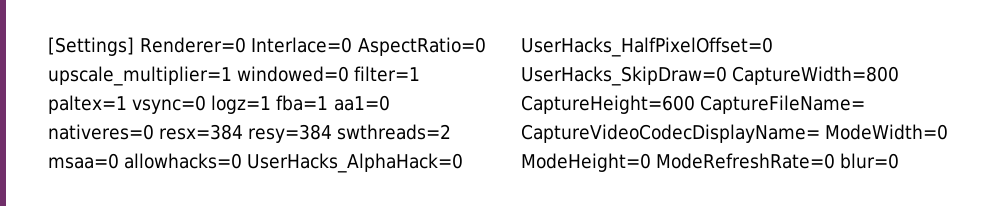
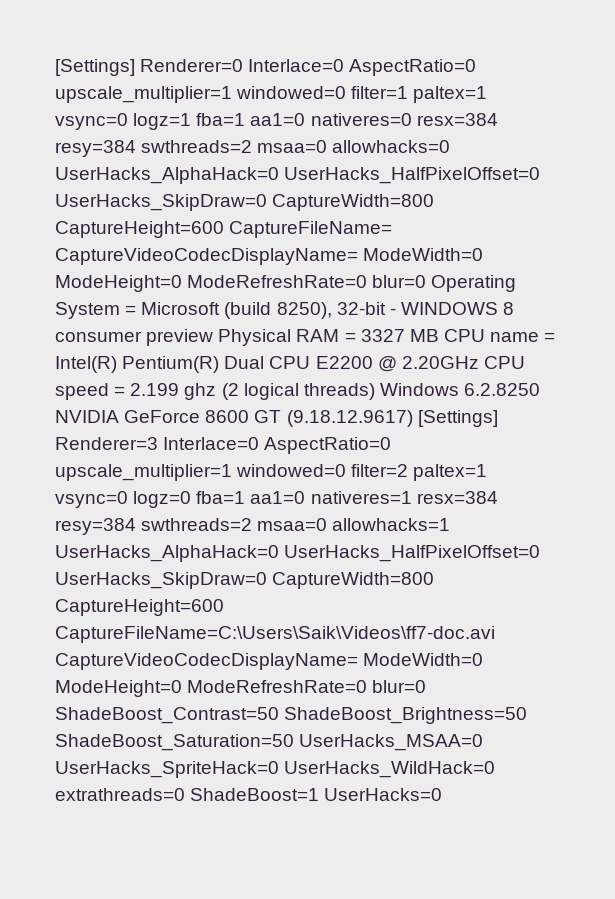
- [Settings] Renderer=0 Interlace=0 AspectRatio=0 upscale_multiplier=1 windowed=0 filter=1 paltex=1 vsync=0 logz=1 fba=1 aa1=0 nativeres=0 resx=384 resy=384 swthreads=2 msaa=0 allowhacks=0 UserHacks_AlphaHack=0 UserHacks_HalfPixelOffset=0 UserHacks_SkipDraw=0 CaptureWidth=800 CaptureHeight=600 CaptureFileName= CaptureVideoCodecDisplayName= ModeWidth=0 ModeHeight=0 ModeRefreshRate=0 blur=0
+ [Settings] Renderer=0 Interlace=0 AspectRatio=0 upscale_multiplier=1 windowed=0 filter=1 paltex=1 vsync=0 logz=1 fba=1 aa1=0 nativeres=0 resx=384 resy=384 swthreads=2 msaa=0 allowhacks=0 UserHacks_AlphaHack=0 UserHacks_HalfPixelOffset=0 UserHacks_SkipDraw=0 CaptureWidth=800 CaptureHeight=600 CaptureFileName= CaptureVideoCodecDisplayName= ModeWidth=0 ModeHeight=0 ModeRefreshRate=0 blur=0 Operating System = Microsoft (build 8250), 32-bit - WINDOWS 8 consumer preview Physical RAM = 3327 MB CPU name = Intel(R) Pentium(R) Dual CPU E2200 @ 2.20GHz CPU speed = 2.199 ghz (2 logical threads) Windows 6.2.8250 NVIDIA GeForce 8600 GT (9.18.12.9617) [Settings] Renderer=3 Interlace=0 AspectRatio=0 upscale_multiplier=1 windowed=0 filter=2 paltex=1 vsync=0 logz=0 fba=1 aa1=0 nativeres=1 resx=384 resy=384 swthreads=2 msaa=0 allowhacks=1 UserHacks_AlphaHack=0 UserHacks_HalfPixelOffset=0 UserHacks_SkipDraw=0 CaptureWidth=800 CaptureHeight=600 CaptureFileName=C:\Users\Saik\Videos\ff7-doc.avi CaptureVideoCodecDisplayName= ModeWidth=0 ModeHeight=0 ModeRefreshRate=0 blur=0 ShadeBoost_Contrast=50 ShadeBoost_Brightness=50 ShadeBoost_Saturation=50 UserHacks_MSAA=0 UserHacks_SpriteHack=0 UserHacks_WildHack=0 extrathreads=0 ShadeBoost=1 UserHacks=0

